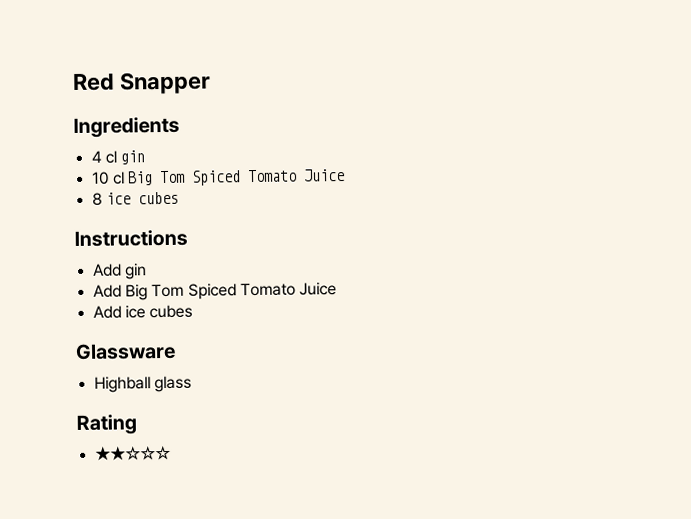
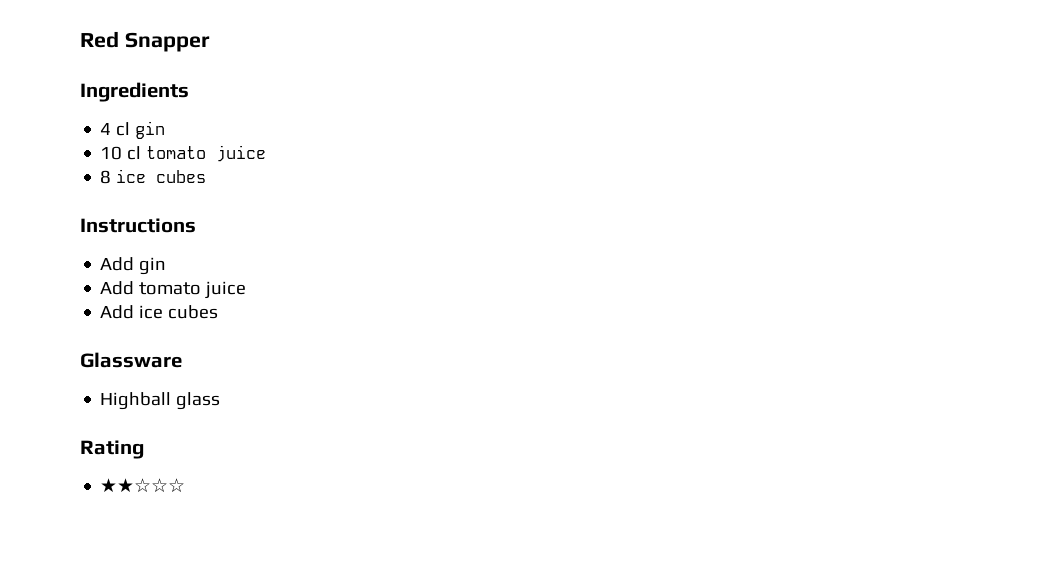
- 10 cl Big Tom Spiced Tomato Juice
+ 10 cl tomato juice
- Add Big Tom Spiced Tomato Juice
+ Add tomato juice

